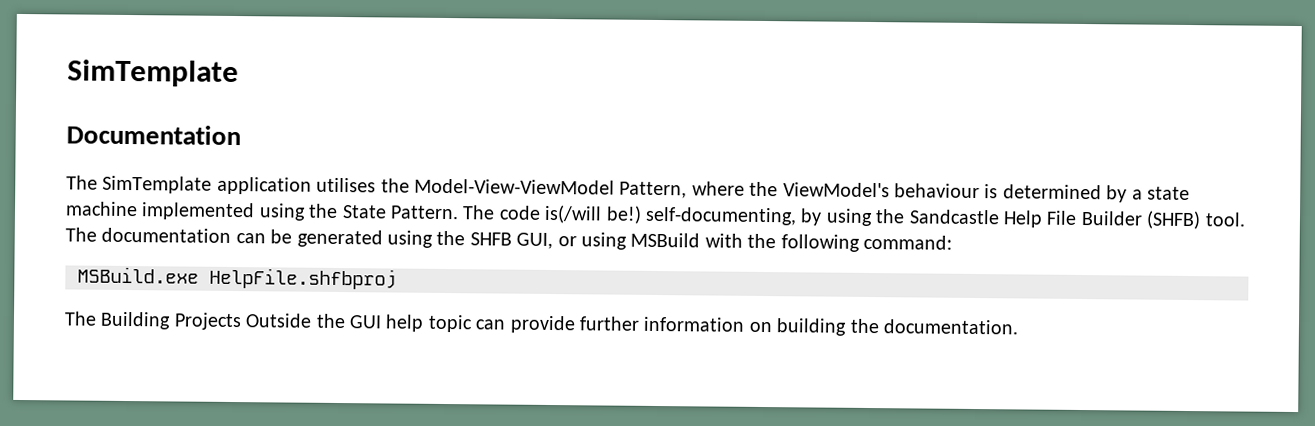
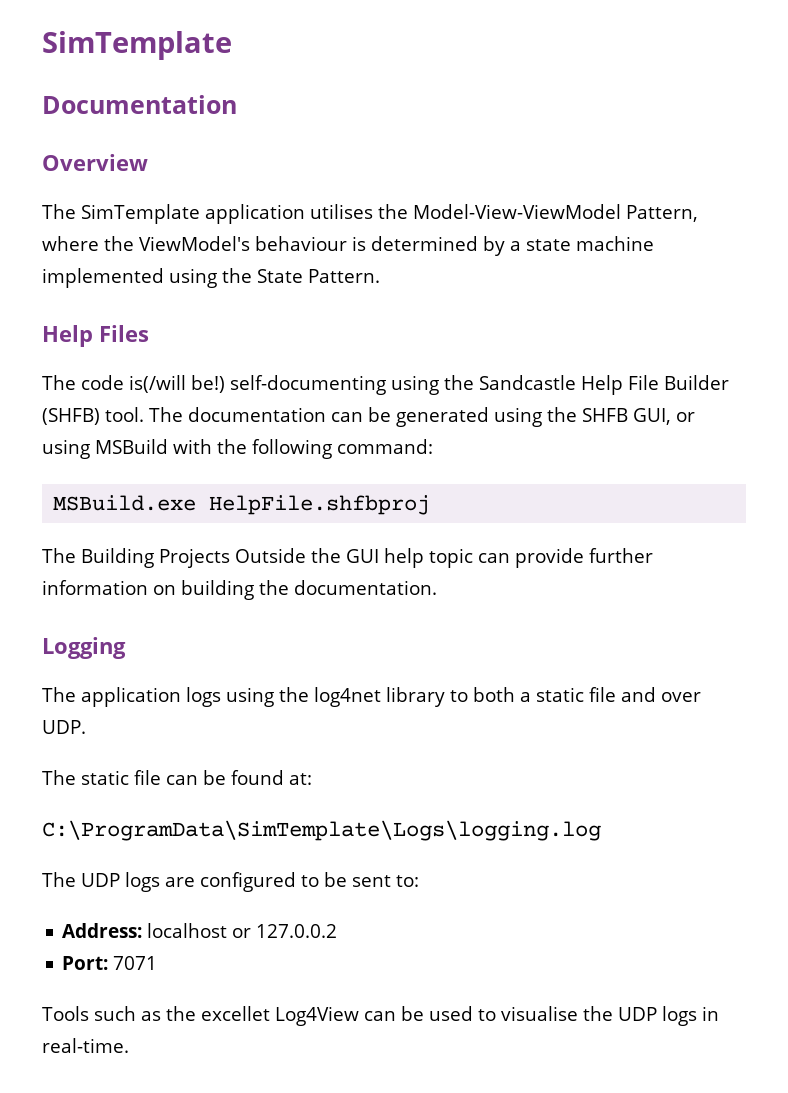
+ Overview
- The SimTemplate application utilises the Model-View-ViewModel Pattern, where the ViewModel's behaviour is determined by a state machine implemented using the State Pattern. The code is(/will be!) self-documenting, by using the Sandcastle Help File Builder (SHFB) tool.
+ The SimTemplate application utilises the Model-View-ViewModel Pattern, where the ViewModel's behaviour is determined by a state machine implemented using the State Pattern.
+ Help Files
+ The code is(/will be!) self-documenting using the Sandcastle Help File Builder (SHFB) tool.
+ Logging
+ The application logs using the log4net library to both a static file and over UDP.
+ The static file can be found at:
+ C:\ProgramData\SimTemplate\Logs\logging.log
+ The UDP logs are configured to be sent to:
+ Address: localhost or 127.0.0.2
+ Port: 7071
+ Tools such as the excellet Log4View can be used to visualise the UDP logs in real-time.

